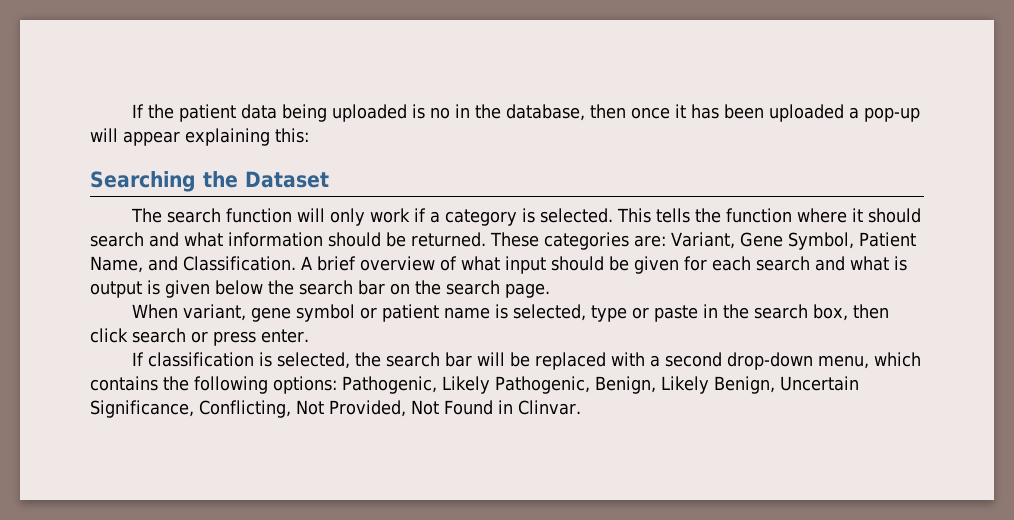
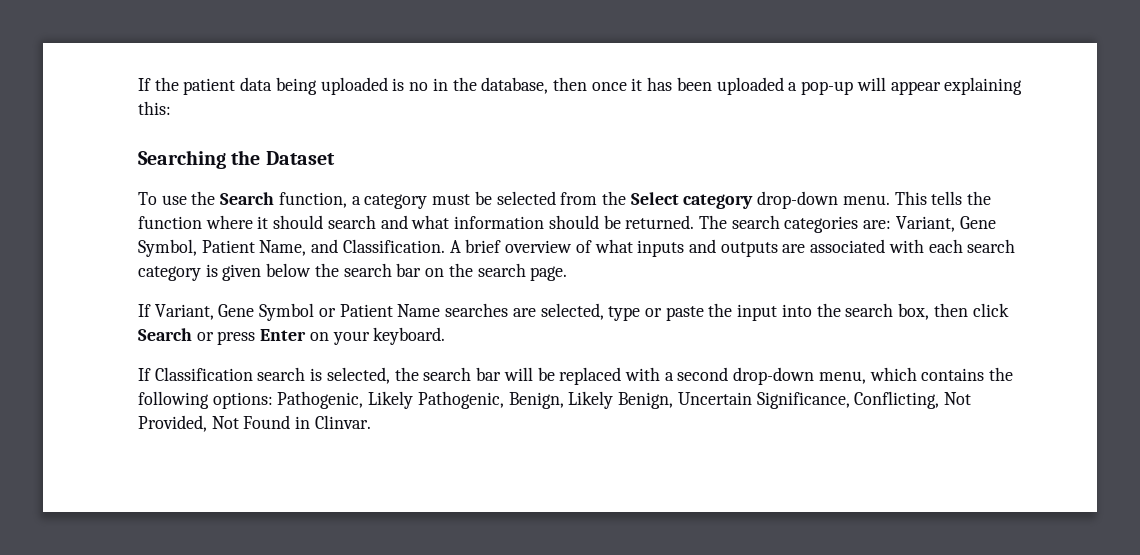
- The search function will only work if a category is selected.
+ To use the Search function, a category must be selected from the Select category drop-down menu.
- These categories are: Variant, Gene Symbol, Patient Name, and Classification.
+ The search categories are: Variant, Gene Symbol, Patient Name, and Classification.
- A brief overview of what input should be given for each search and what is output is given below the search bar on the search page.
+ A brief overview of what inputs and outputs are associated with each search category is given below the search bar on the search page.
- When variant, gene symbol or patient name is selected, type or paste in the search box, then click search or press enter.
- If classification is selected, the search bar will be replaced with a second drop-down menu, which contains the following options: Pathogenic, Likely Pathogenic, Benign, Likely Benign, Uncertain Significance, Conflicting, Not Provided, Not Found in Clinvar.
+ If Variant, Gene Symbol or Patient Name searches are selected, type or paste the input into the search box, then click Search or press Enter on your keyboard.
+ If Classification search is selected, the search bar will be replaced with a second drop-down menu, which contains the following options: Pathogenic, Likely Pathogenic, Benign, Likely Benign, Uncertain Significance, Conflicting, Not Provided, Not Found in Clinvar.

